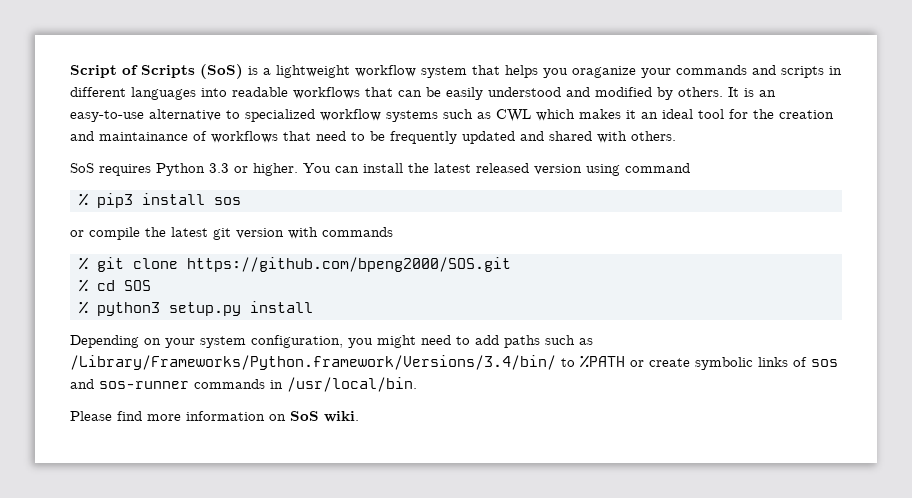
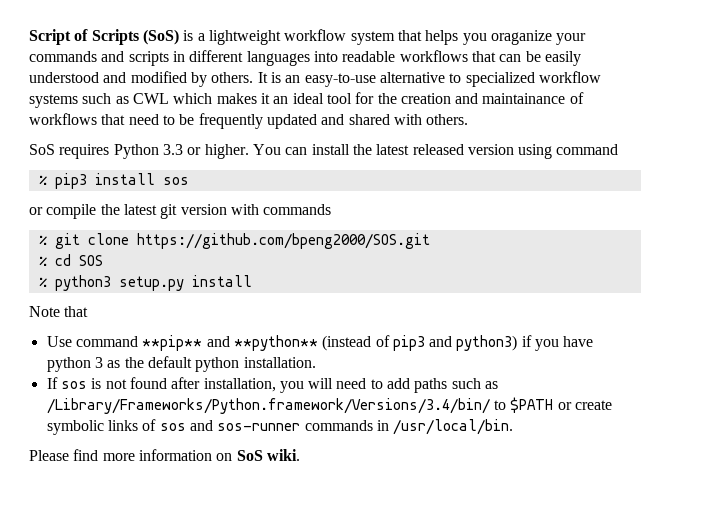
- Depending on your system configuration, you might need to add paths such as /Library/Frameworks/Python.framework/Versions/3.4/bin/ to %PATH or create symbolic links of sos and sos-runner commands in /usr/local/bin.
+ Note that
+ Use command **pip** and **python** (instead of pip3 and python3) if you have python 3 as the default python installation.
+ If sos is not found after installation, you will need to add paths such as /Library/Frameworks/Python.framework/Versions/3.4/bin/ to $PATH or create symbolic links of sos and sos-runner commands in /usr/local/bin.

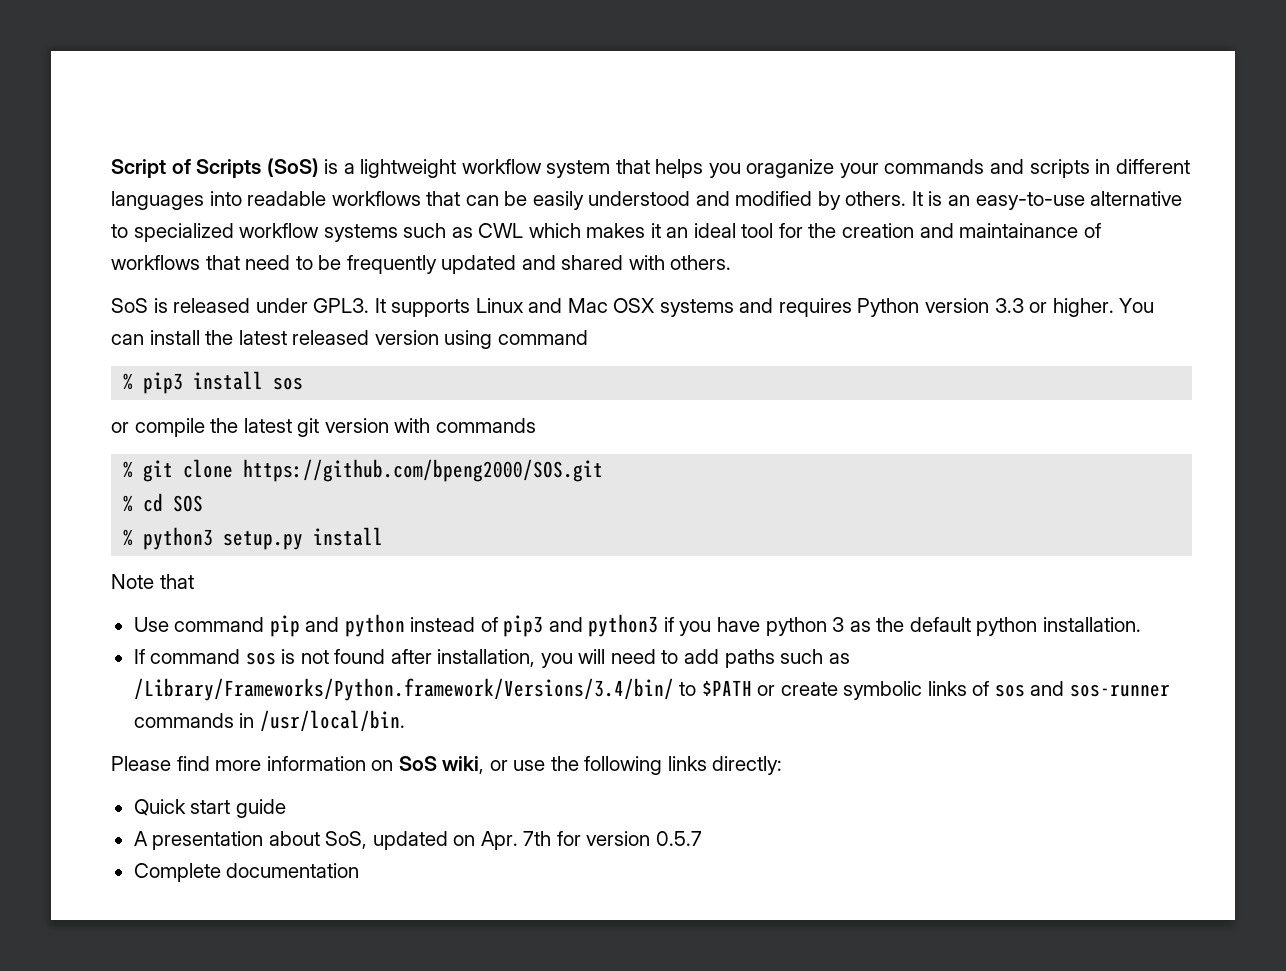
- SoS requires Python 3.3 or higher.
+ SoS is released under GPL3. It supports Linux and Mac OSX systems and requires Python version 3.3 or higher.
- Use command **pip** and **python** (instead of pip3 and python3) if you have python 3 as the default python installation.
+ Use command pip and python instead of pip3 and python3 if you have python 3 as the default python installation.
- If sos is not found after installation, you will need to add paths such as /Library/Frameworks/Python.framework/Versions/3.4/bin/ to $PATH or create symbolic links of sos and sos-runner commands in /usr/local/bin.
+ If command sos is not found after installation, you will need to add paths such as /Library/Frameworks/Python.framework/Versions/3.4/bin/ to $PATH or create symbolic links of sos and sos-runner commands in /usr/local/bin.
- Please find more information on SoS wiki.
+ Please find more information on SoS wiki, or use the following links directly:
+ Quick start guide
+ A presentation about SoS, updated on Apr. 7th for version 0.5.7
+ Complete documentation

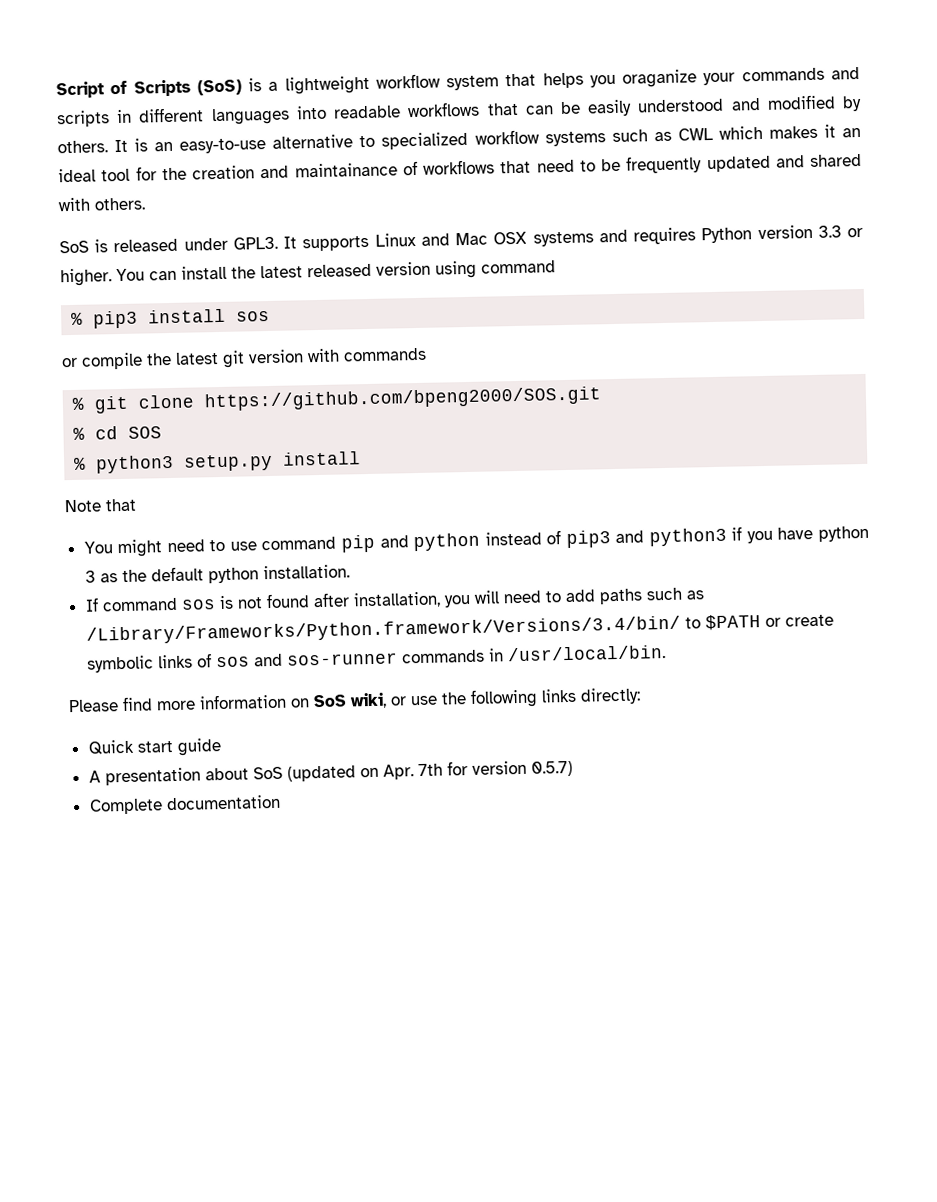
- Use command pip and python instead of pip3 and python3 if you have python 3 as the default python installation.
+ You might need to use command pip and python instead of pip3 and python3 if you have python 3 as the default python installation.
- A presentation about SoS, updated on Apr. 7th for version 0.5.7
+ A presentation about SoS (updated on Apr. 7th for version 0.5.7)

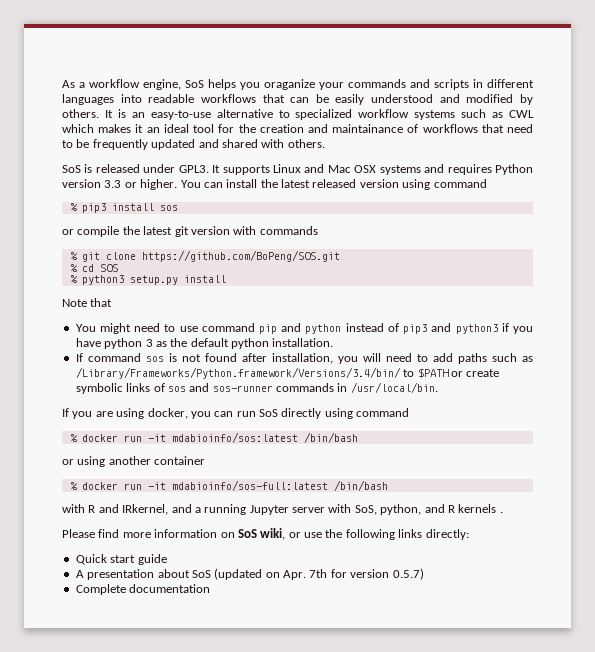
- Script of Scripts (SoS) is a lightweight workflow system that helps you oraganize your commands and scripts in different languages into readable workflows that can be easily understood and modified by others.
+ As a workflow engine, SoS helps you oraganize your commands and scripts in different languages into readable workflows that can be easily understood and modified by others.
- % git clone https://github.com/bpeng2000/SOS.git
+ % git clone https://github.com/BoPeng/SOS.git
+ If you are using docker, you can run SoS directly using command
+ % docker run -it mdabioinfo/sos:latest /bin/bash
+ or using another container
+ % docker run -it mdabioinfo/sos-full:latest /bin/bash
+ with R and IRkernel, and a running Jupyter server with SoS, python, and R kernels .

